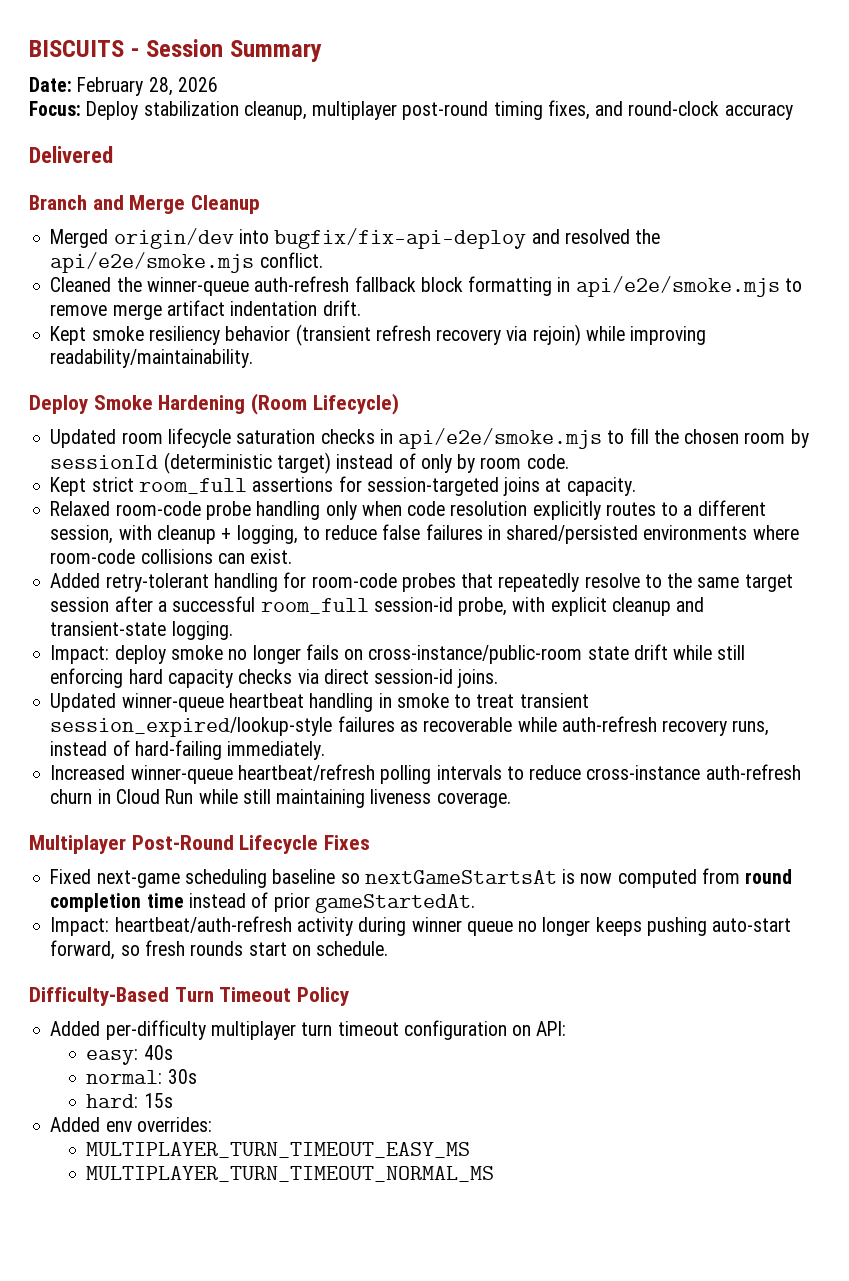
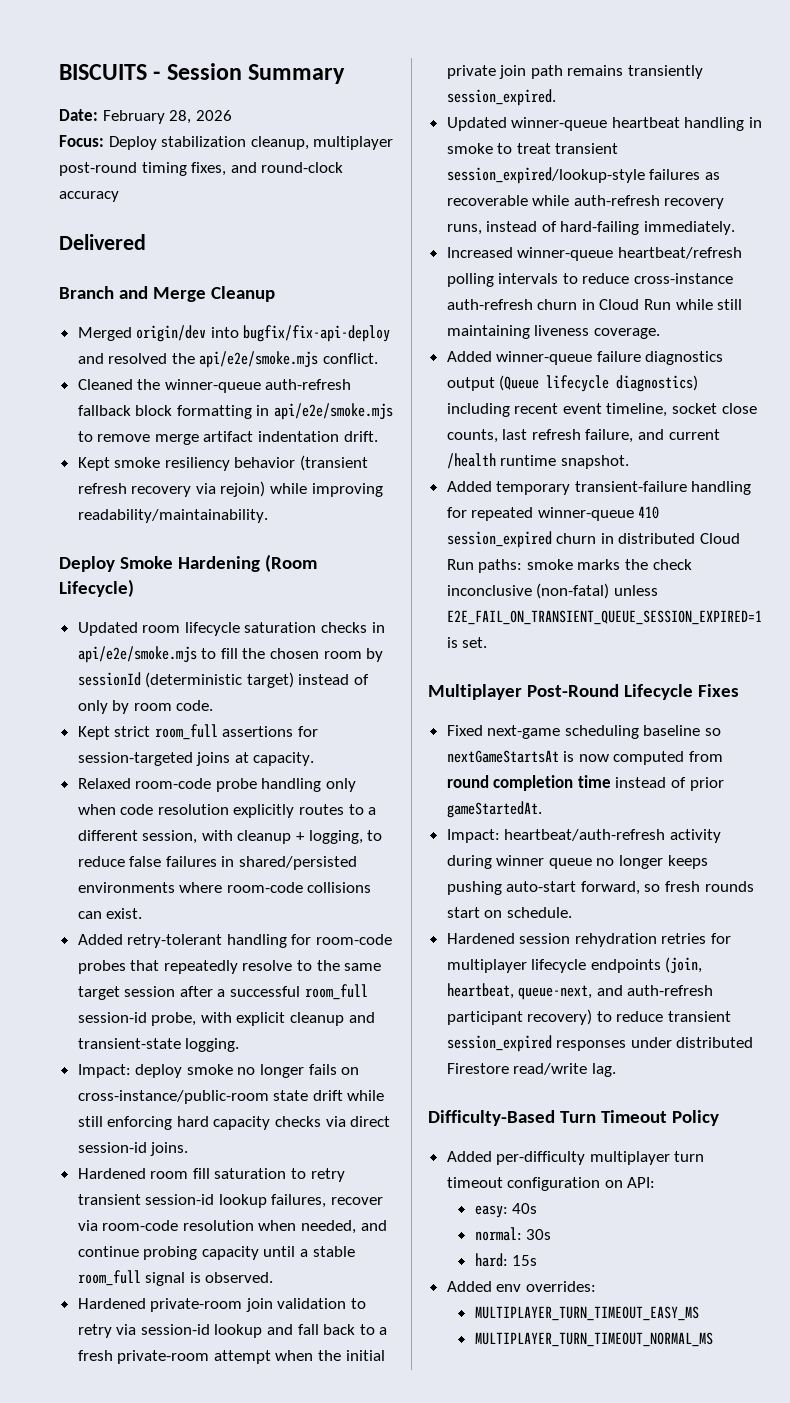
+ Hardened room fill saturation to retry transient session-id lookup failures, recover via room-code resolution when needed, and continue probing capacity until a stable room_full signal is observed.
+ Hardened private-room join validation to retry via session-id lookup and fall back to a fresh private-room attempt when the initial private join path remains transiently session_expired.
+ Added winner-queue failure diagnostics output (Queue lifecycle diagnostics) including recent event timeline, socket close counts, last refresh failure, and current /health runtime snapshot.
+ Added temporary transient-failure handling for repeated winner-queue 410 session_expired churn in distributed Cloud Run paths: smoke marks the check inconclusive (non-fatal) unless E2E_FAIL_ON_TRANSIENT_QUEUE_SESSION_EXPIRED=1 is set.
+ Hardened session rehydration retries for multiplayer lifecycle endpoints (join, heartbeat, queue-next, and auth-refresh participant recovery) to reduce transient session_expired responses under distributed Firestore read/write lag.

